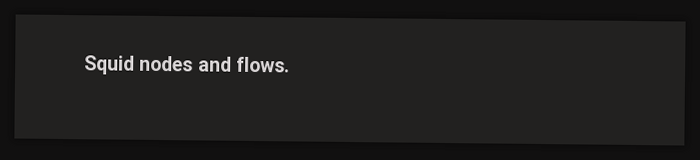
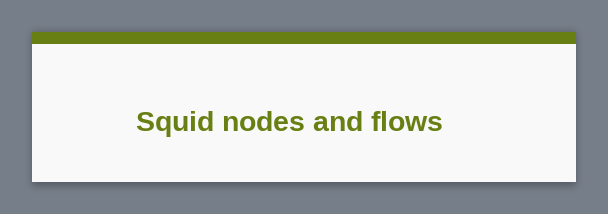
- Squid nodes and flows.
+ Squid nodes and flows

